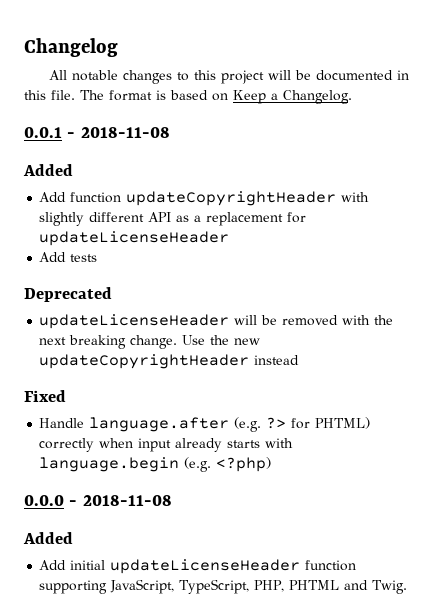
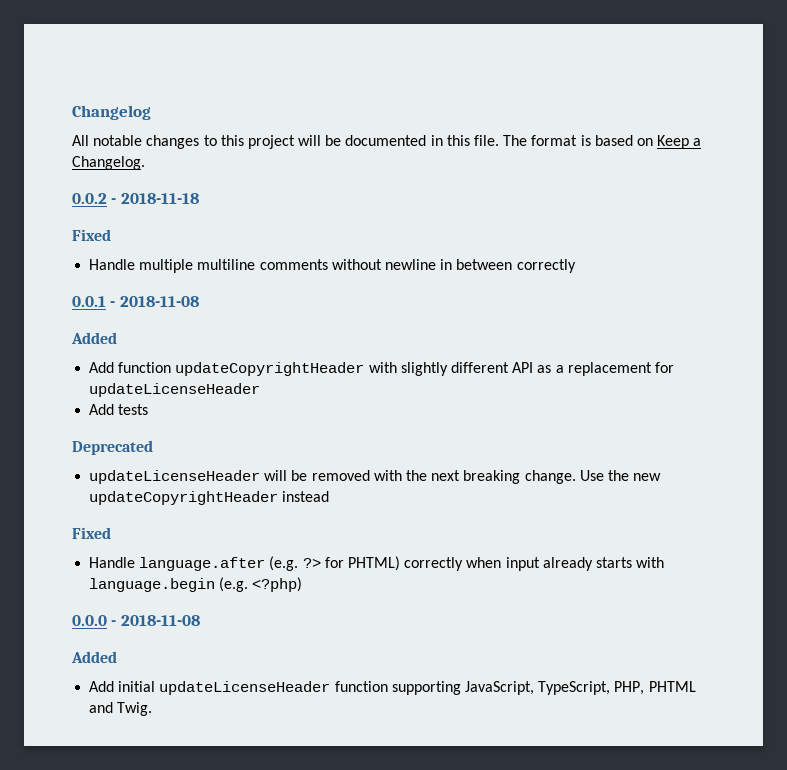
+ 0.0.2 - 2018-11-18
+ Fixed
+ Handle multiple multiline comments without newline in between correctly

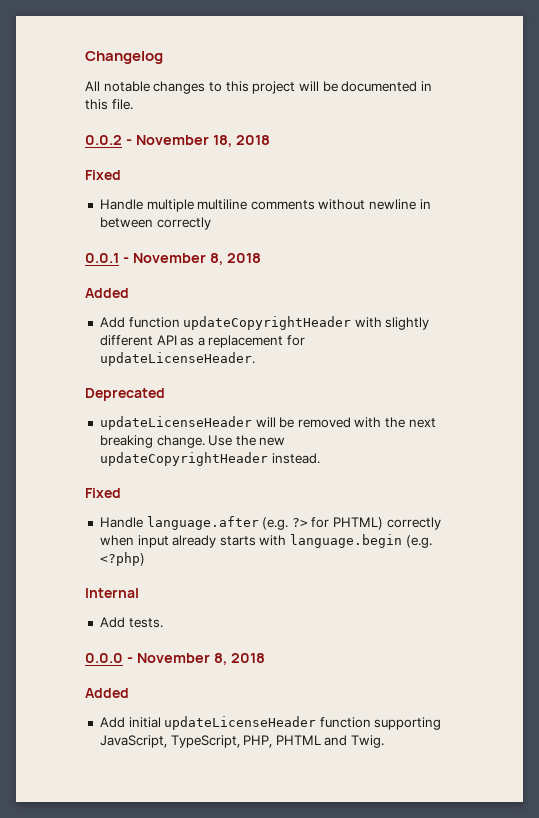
- The format is based on Keep a Changelog.
- 0.0.2 - 2018-11-18
+ 0.0.2 - November 18, 2018
- 0.0.1 - 2018-11-08
+ 0.0.1 - November 8, 2018
- Add function updateCopyrightHeader with slightly different API as a replacement for updateLicenseHeader
- Add tests
+ Add function updateCopyrightHeader with slightly different API as a replacement for updateLicenseHeader.
- Use the new updateCopyrightHeader instead
+ Use the new updateCopyrightHeader instead.
+ Internal
+ Add tests.
- 0.0.0 - 2018-11-08
+ 0.0.0 - November 8, 2018

